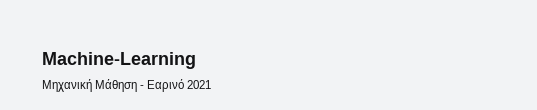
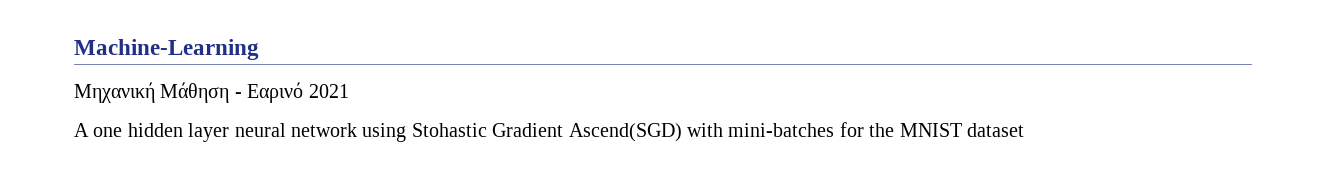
+ A one hidden layer neural network using Stohastic Gradient Ascend(SGD) with mini-batches for the MNIST dataset

